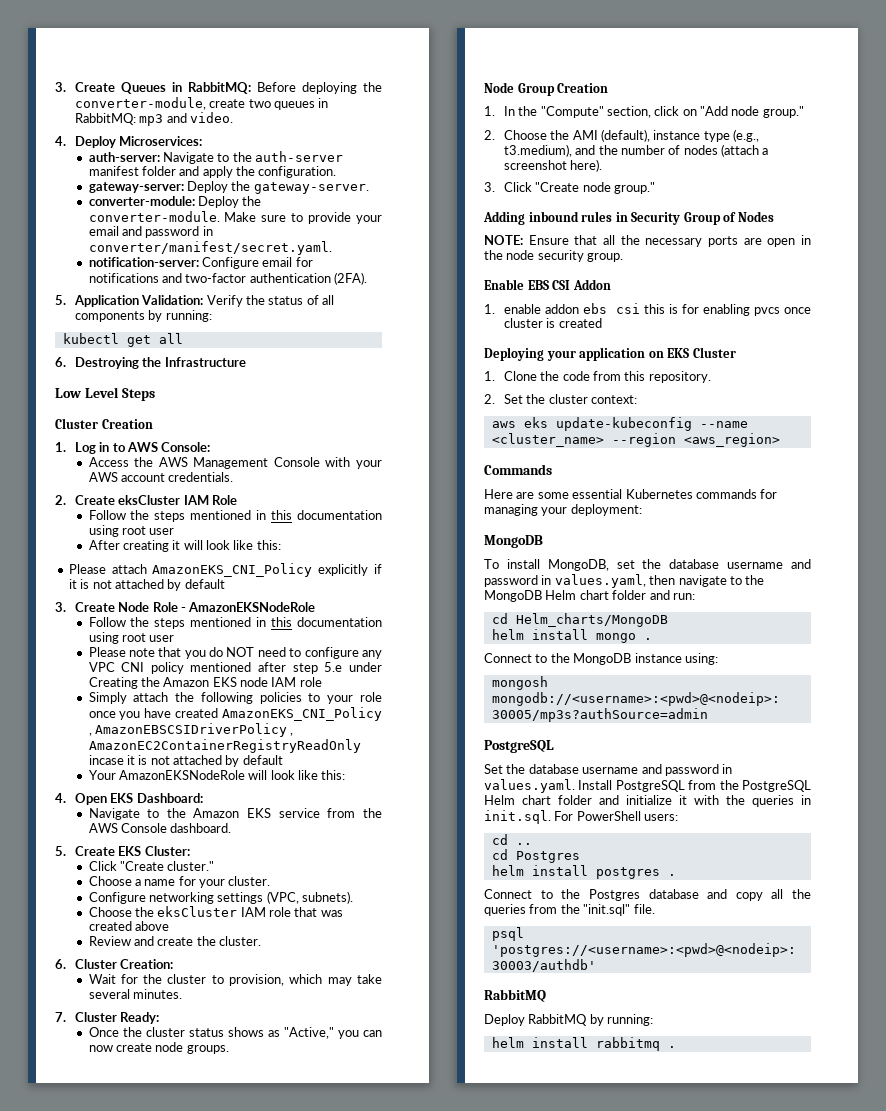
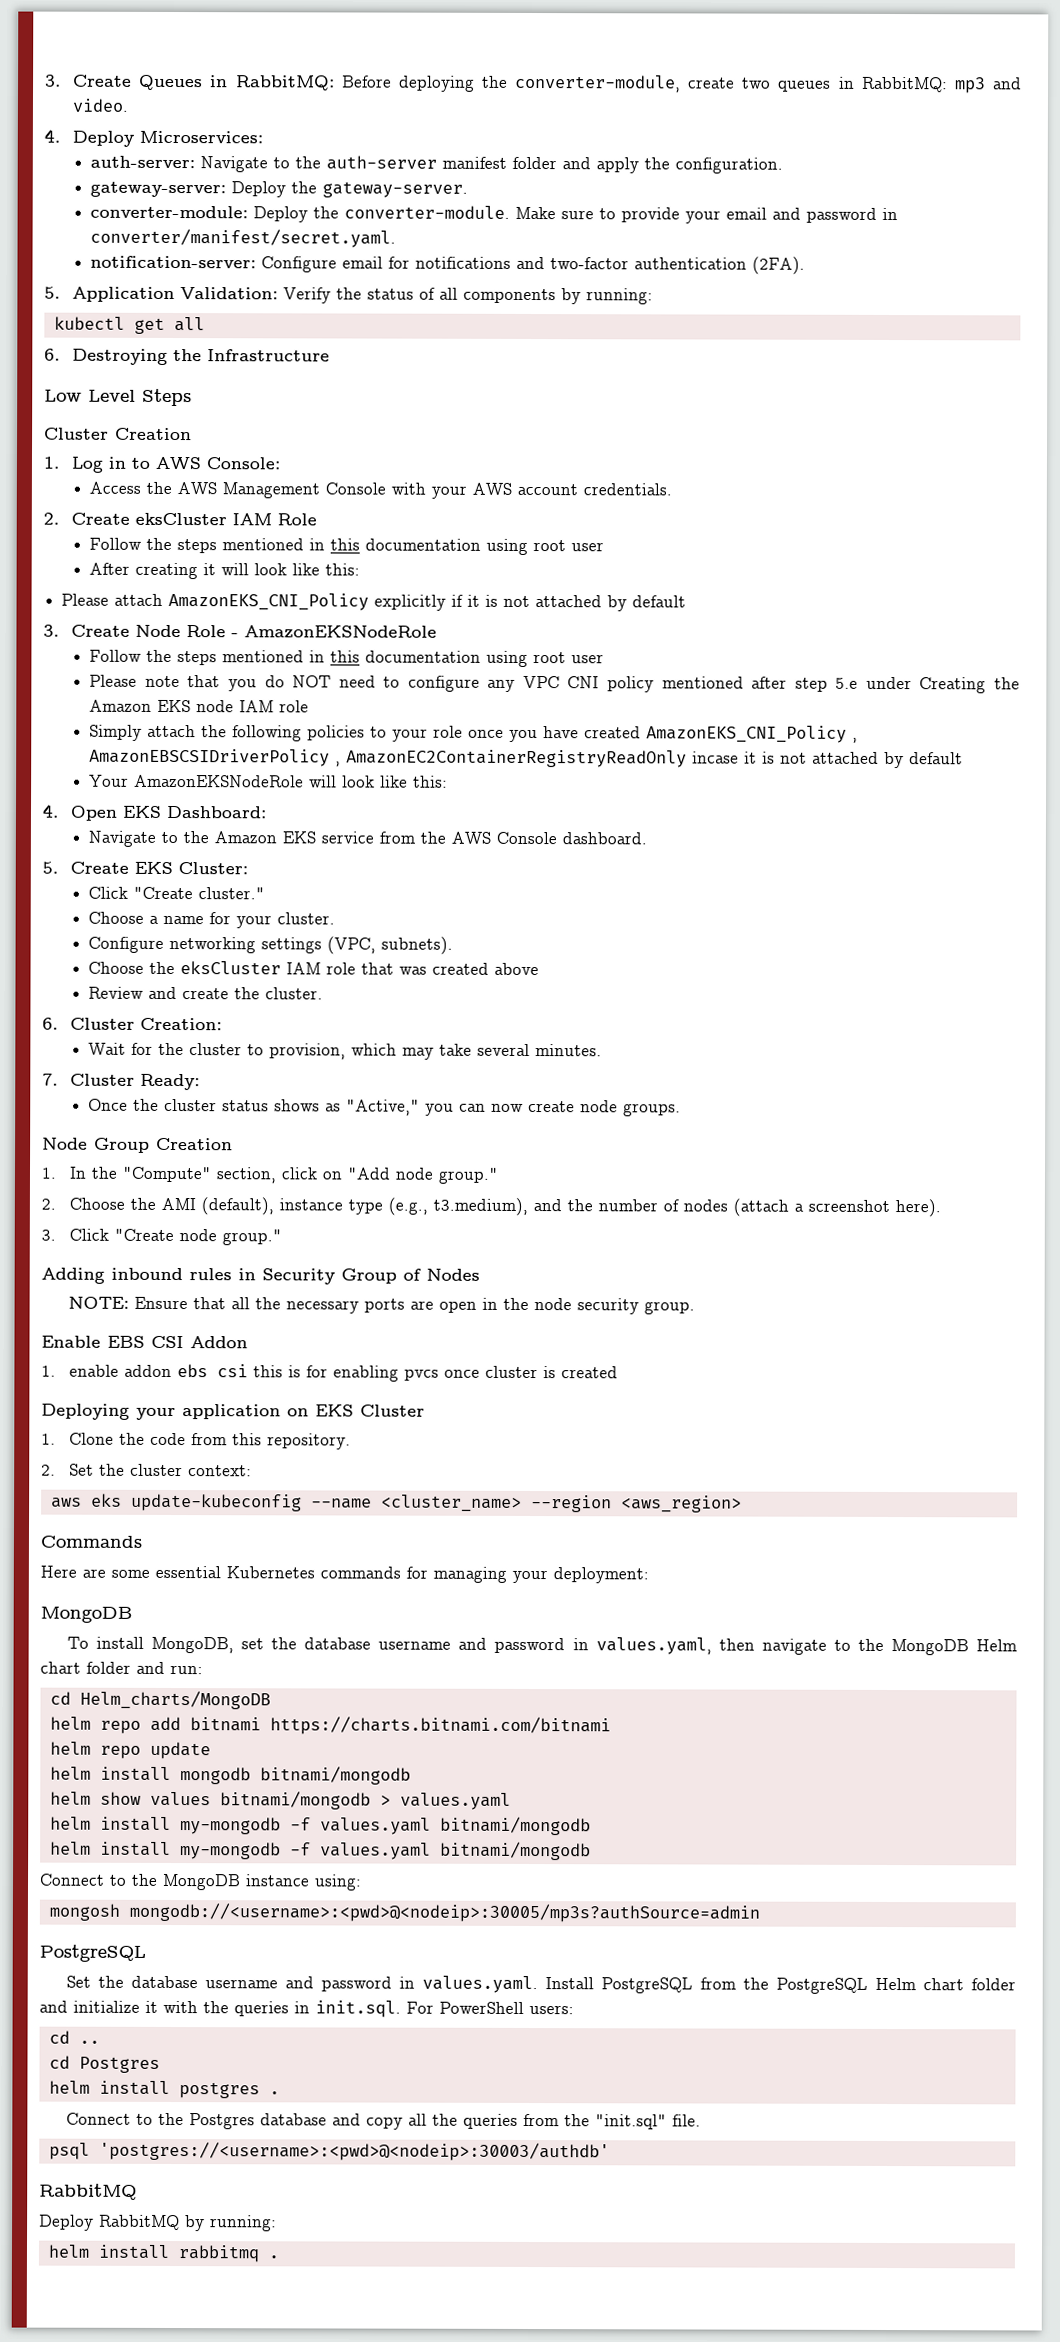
- helm install mongo .
+ helm repo add bitnami https://charts.bitnami.com/bitnami
+ helm repo update
+ helm install mongodb bitnami/mongodb
+ helm show values bitnami/mongodb > values.yaml
+ helm install my-mongodb -f values.yaml bitnami/mongodb
+ helm install my-mongodb -f values.yaml bitnami/mongodb

